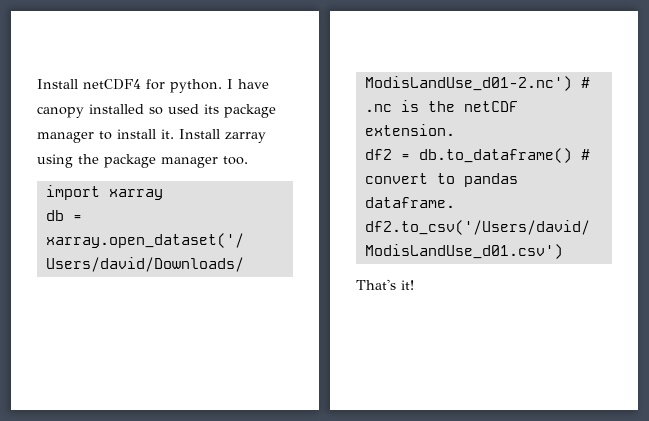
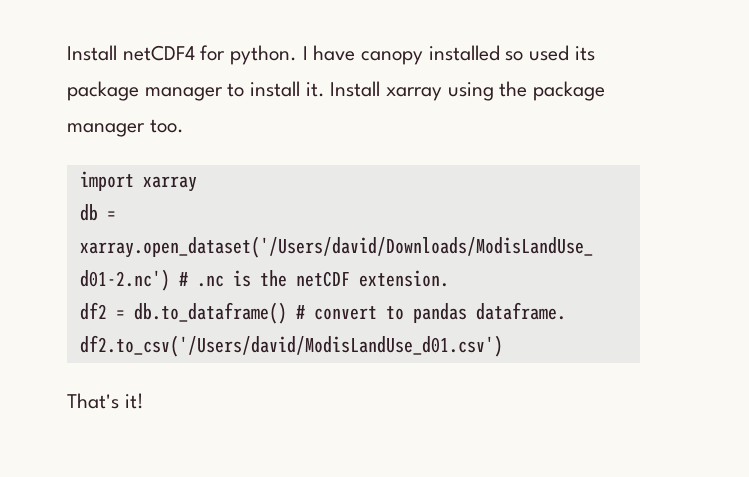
- Install zarray using the package manager too.
+ Install xarray using the package manager too.

